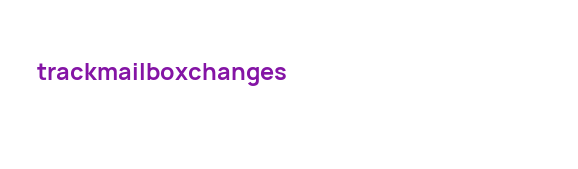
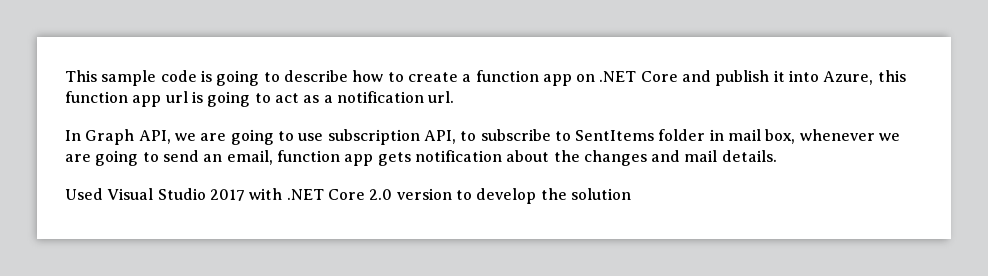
- trackmailboxchanges
+ This sample code is going to describe how to create a function app on .NET Core and publish it into Azure, this function app url is going to act as a notification url.
+ In Graph API, we are going to use subscription API, to subscribe to SentItems folder in mail box, whenever we are going to send an email, function app gets notification about the changes and mail details.
+ Used Visual Studio 2017 with .NET Core 2.0 version to develop the solution

